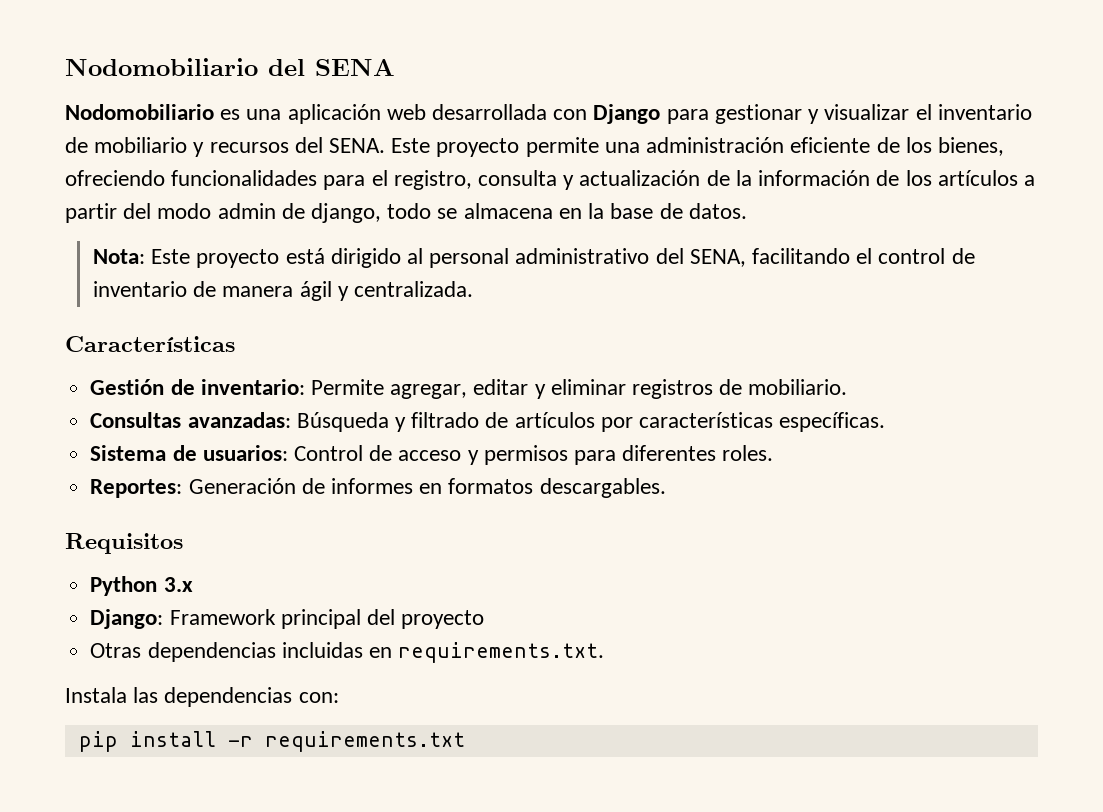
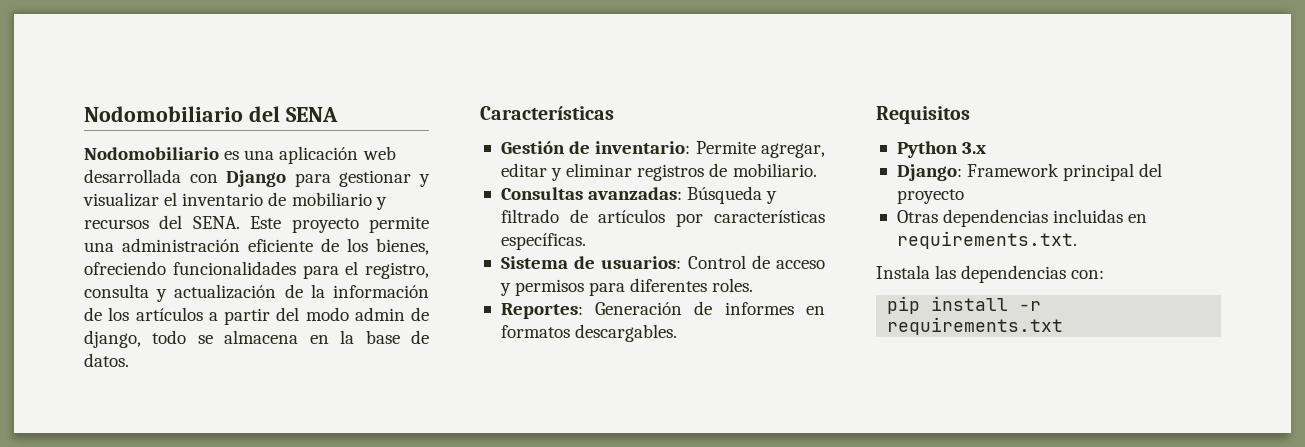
- Nota: Este proyecto está dirigido al personal administrativo del SENA, facilitando el control de inventario de manera ágil y centralizada.

